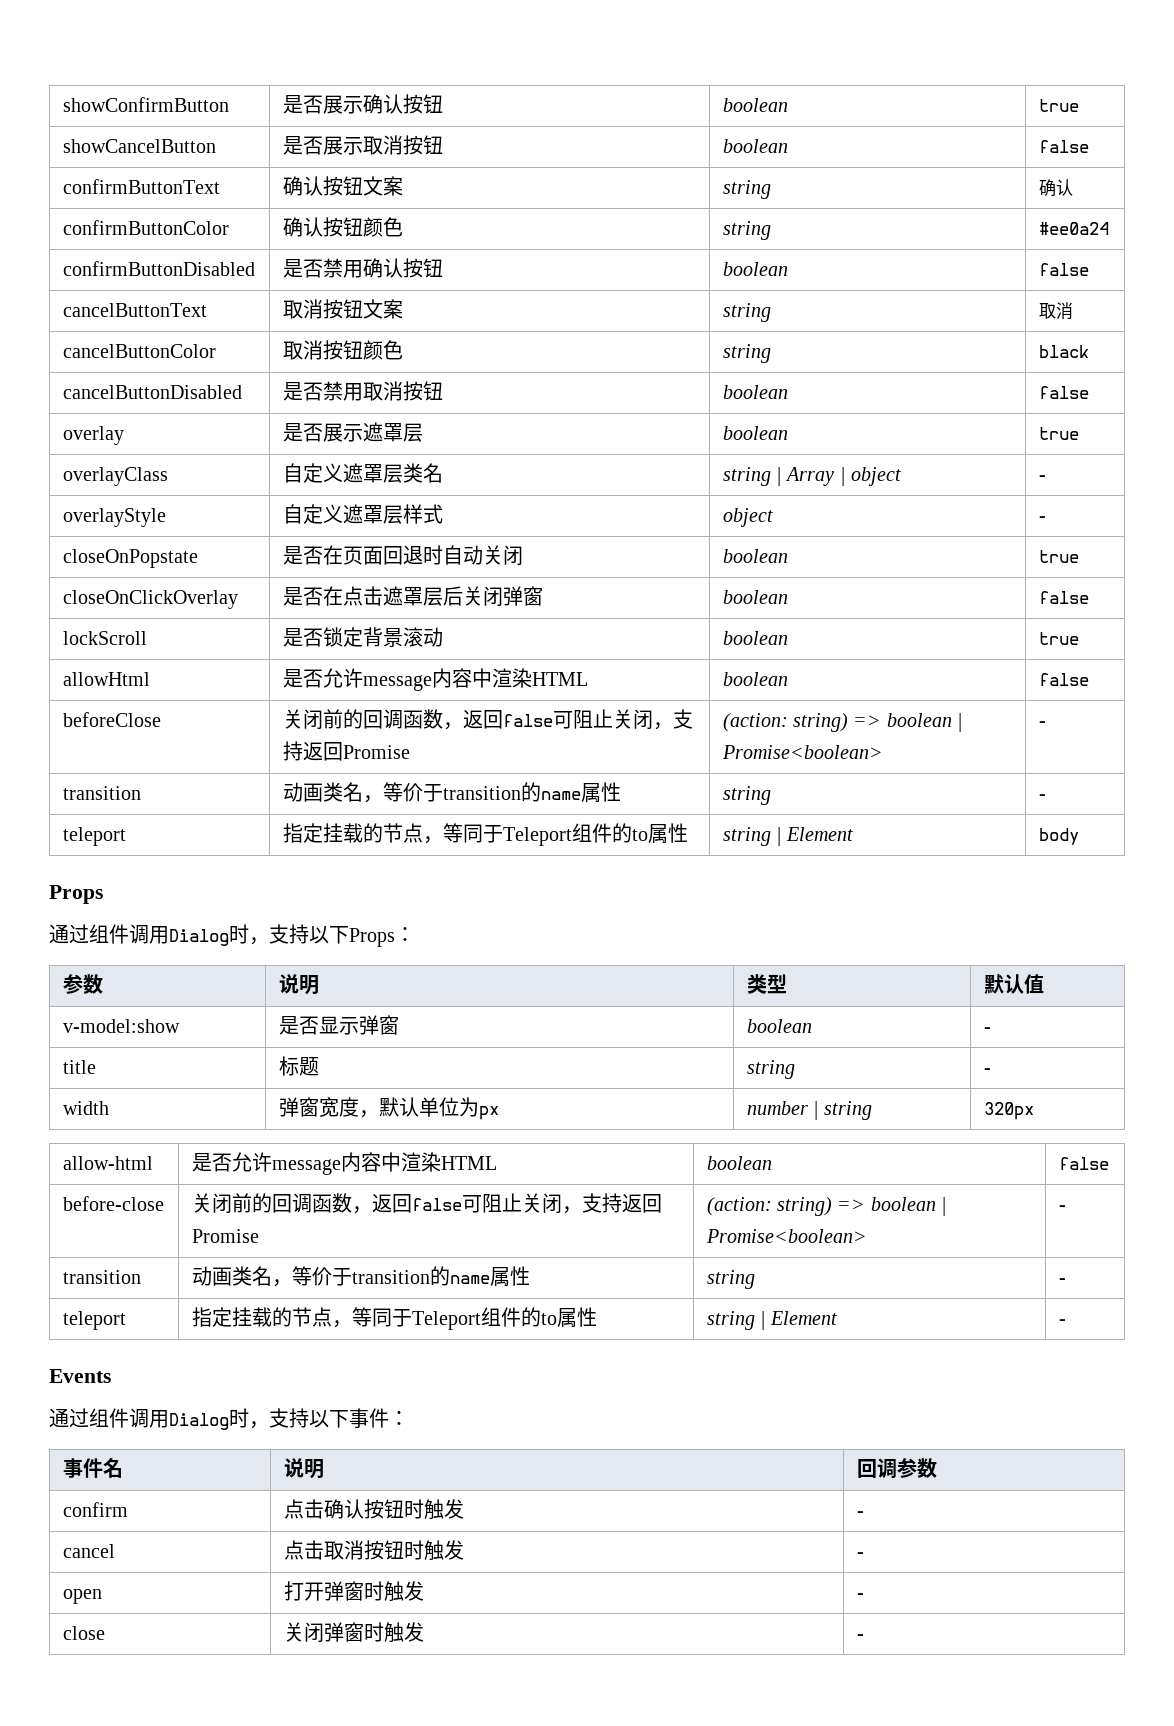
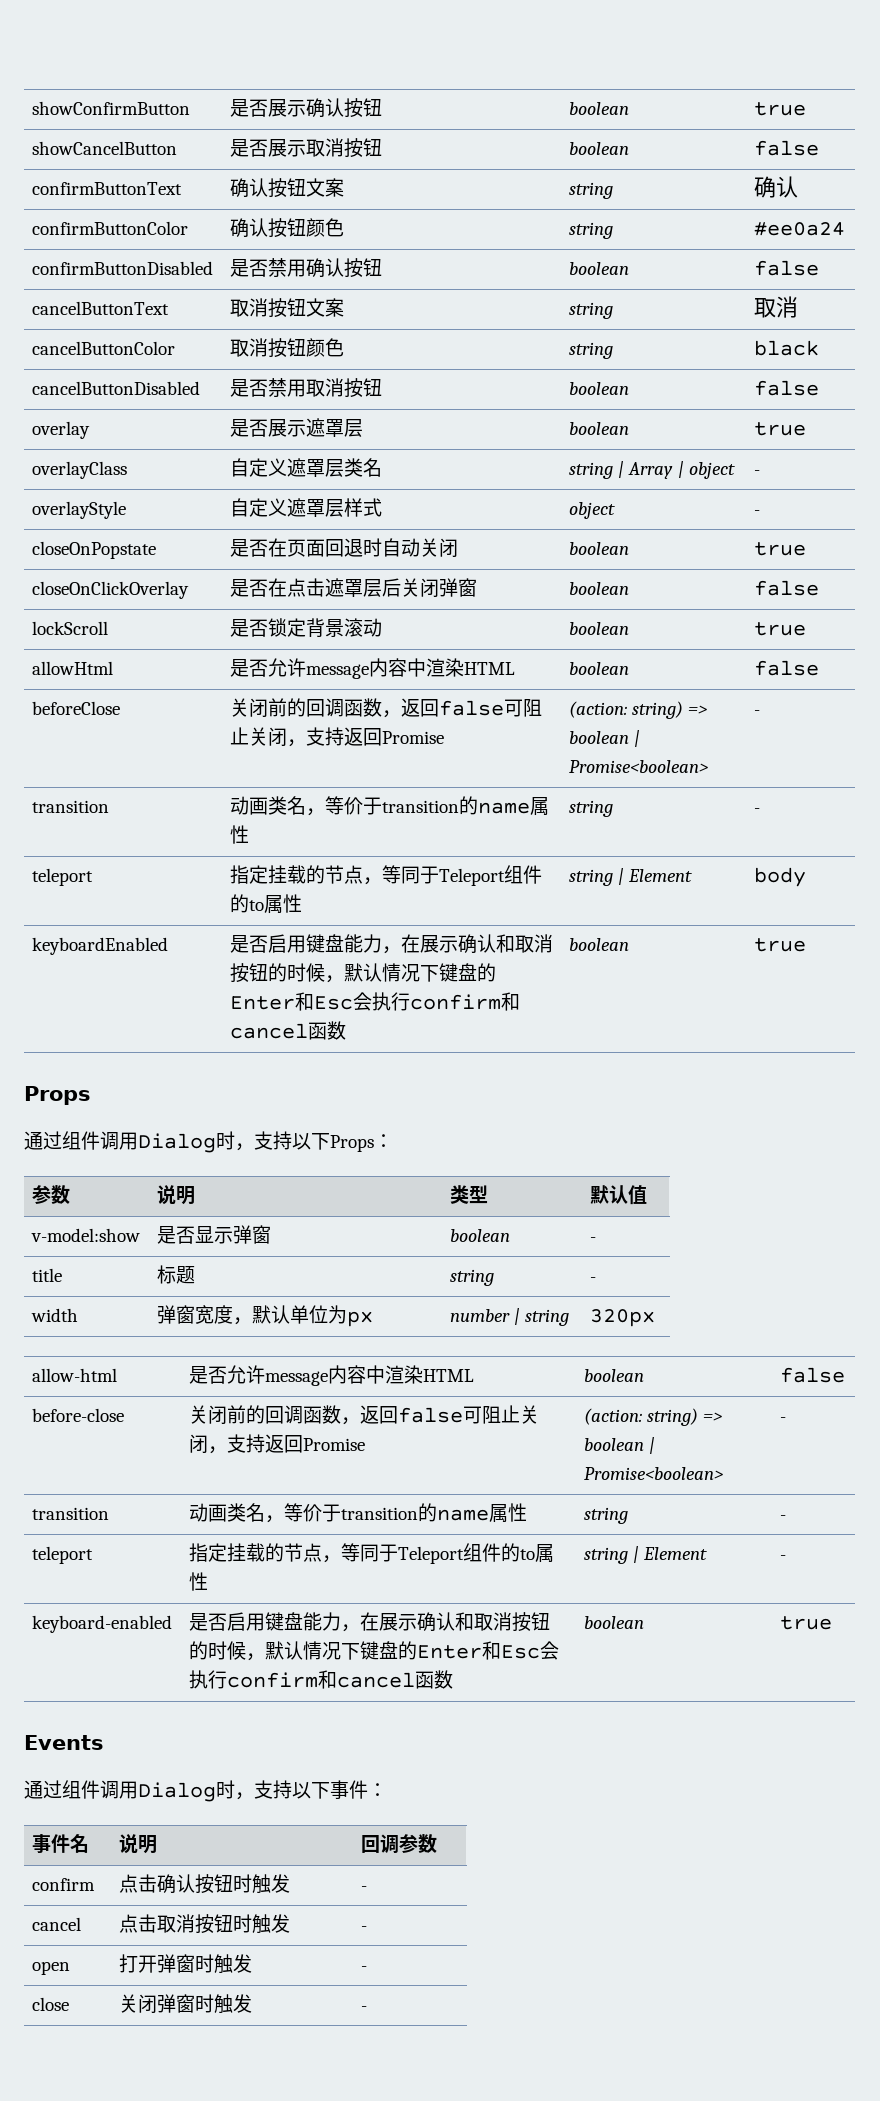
+ keyboardEnabled | 是否启用键盘能力，在展示确认和取消按钮的时候，默认情况下键盘的Enter和Esc会执行confirm和cancel函数 | boolean | true
+ keyboard-enabled | 是否启用键盘能力，在展示确认和取消按钮的时候，默认情况下键盘的Enter和Esc会执行confirm和cancel函数 | boolean | true

